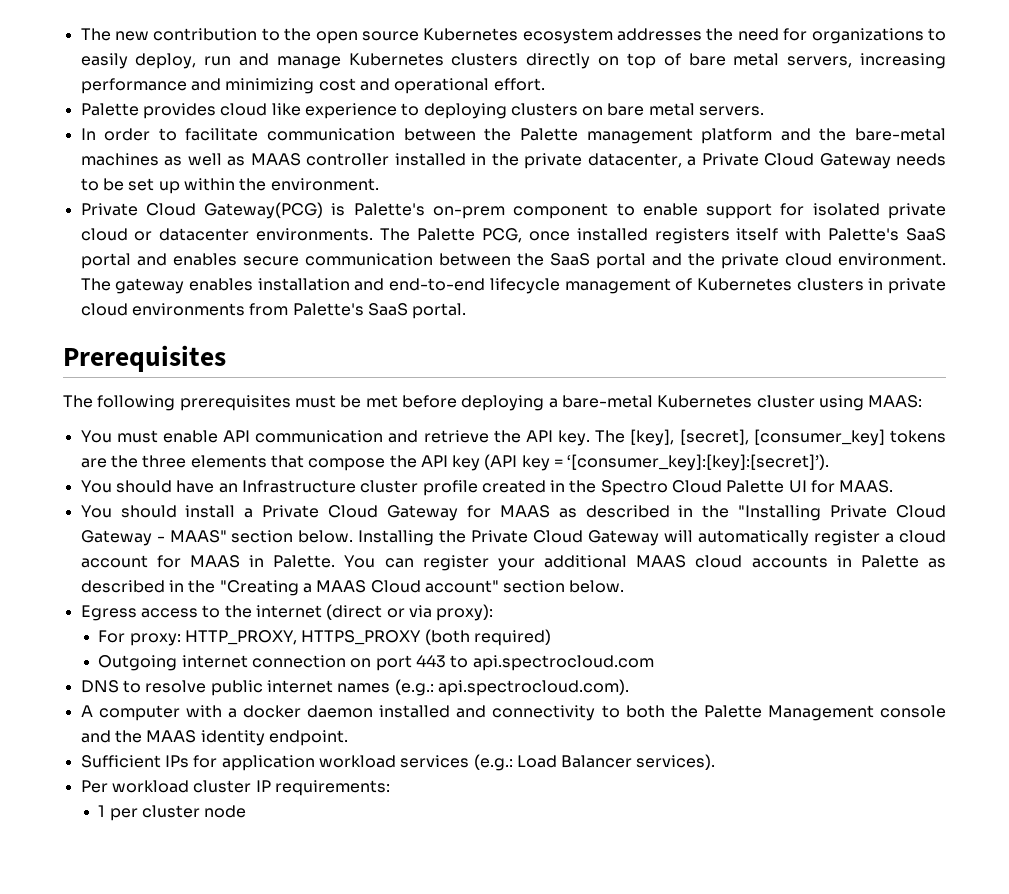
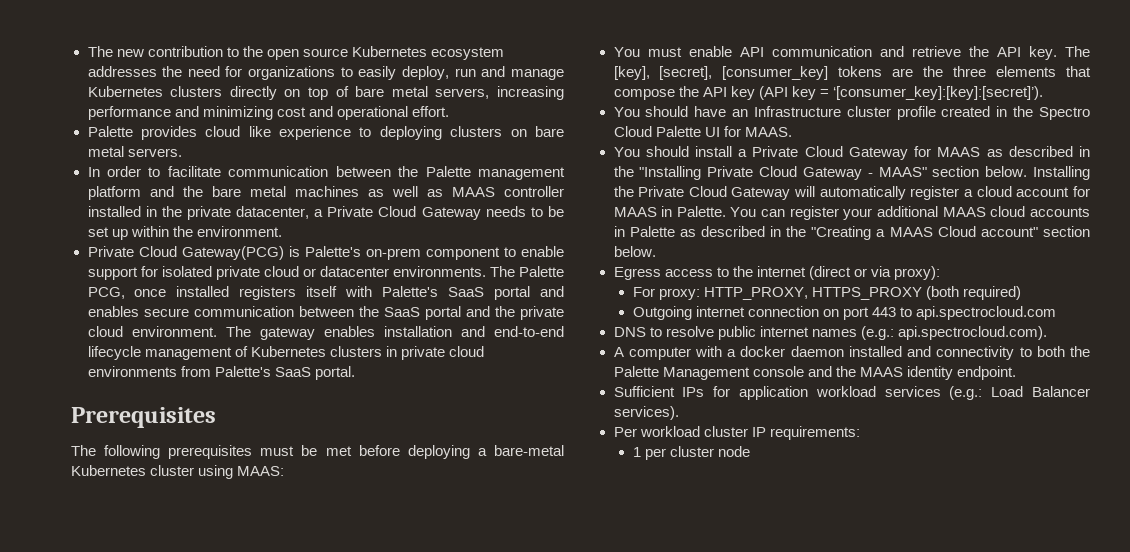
- In order to facilitate communication between the Palette management platform and the bare-metal machines as well as MAAS controller installed in the private datacenter, a Private Cloud Gateway needs to be set up within the environment.
+ In order to facilitate communication between the Palette management platform and the bare metal machines as well as MAAS controller installed in the private datacenter, a Private Cloud Gateway needs to be set up within the environment.

